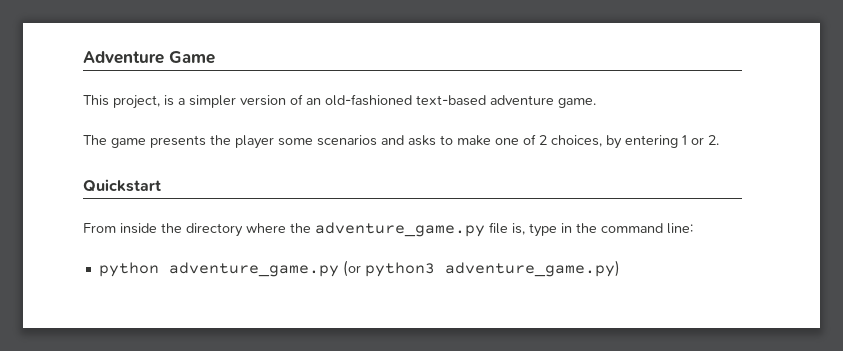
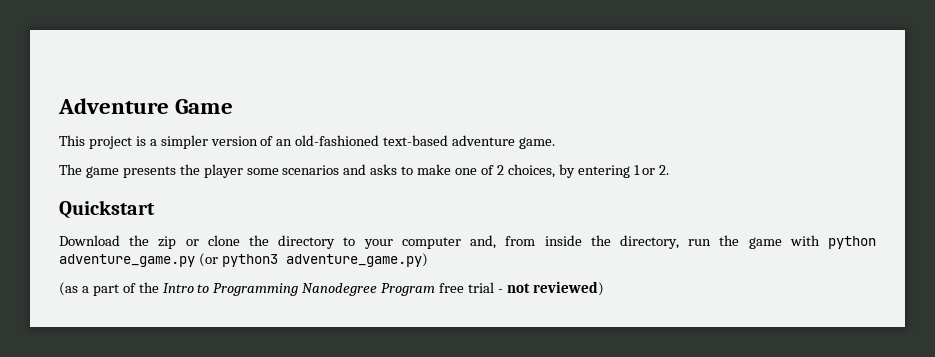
- This project, is a simpler version of an old-fashioned text-based adventure game.
+ This project is a simpler version of an old-fashioned text-based adventure game.
- From inside the directory where the adventure_game.py file is, type in the command line:
- python adventure_game.py (or python3 adventure_game.py)
+ Download the zip or clone the directory to your computer and, from inside the directory, run the game with python adventure_game.py (or python3 adventure_game.py)
+ (as a part of the Intro to Programming Nanodegree Program free trial - not reviewed)

